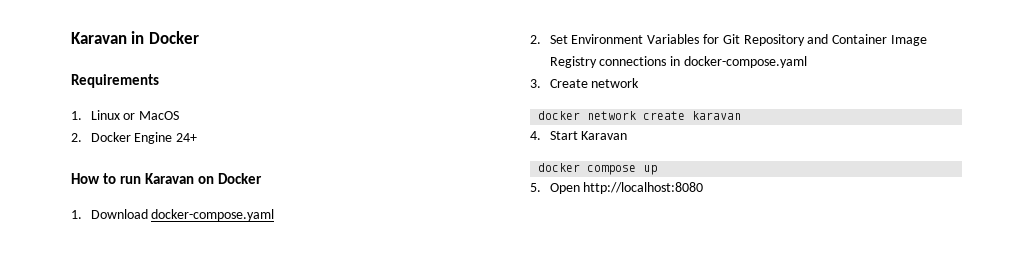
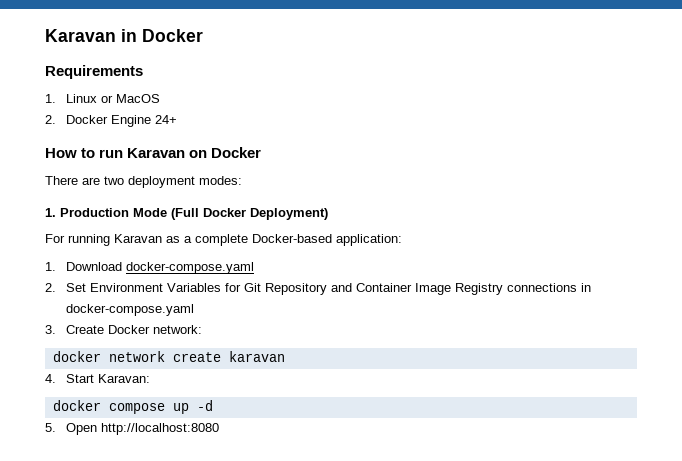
+ There are two deployment modes:
+ 1. Production Mode (Full Docker Deployment)
+ For running Karavan as a complete Docker-based application:
- 3. Create network
+ 3. Create Docker network:
- 4. Start Karavan
+ 4. Start Karavan:
- docker compose up
+ docker compose up -d

